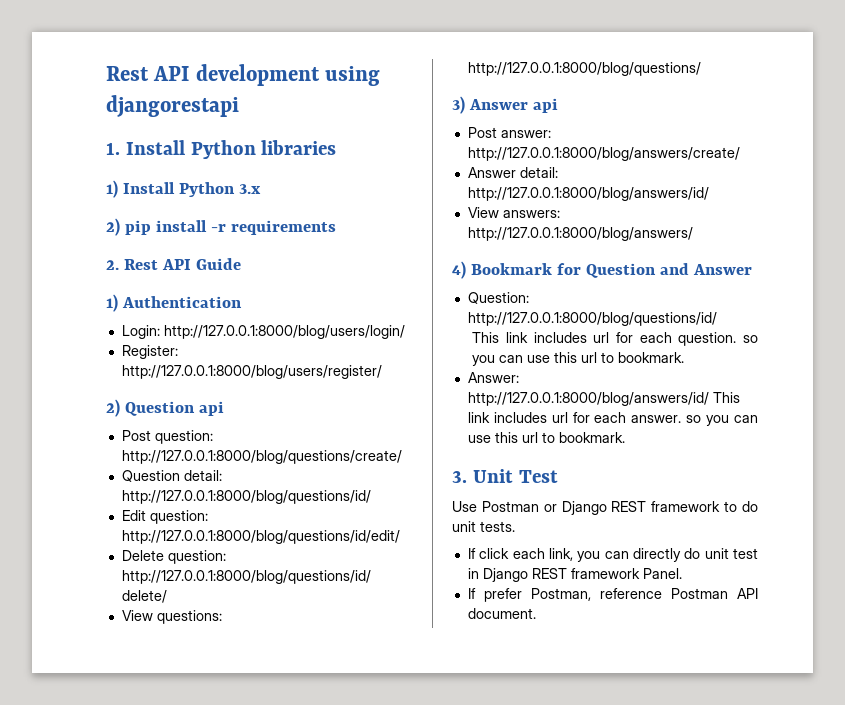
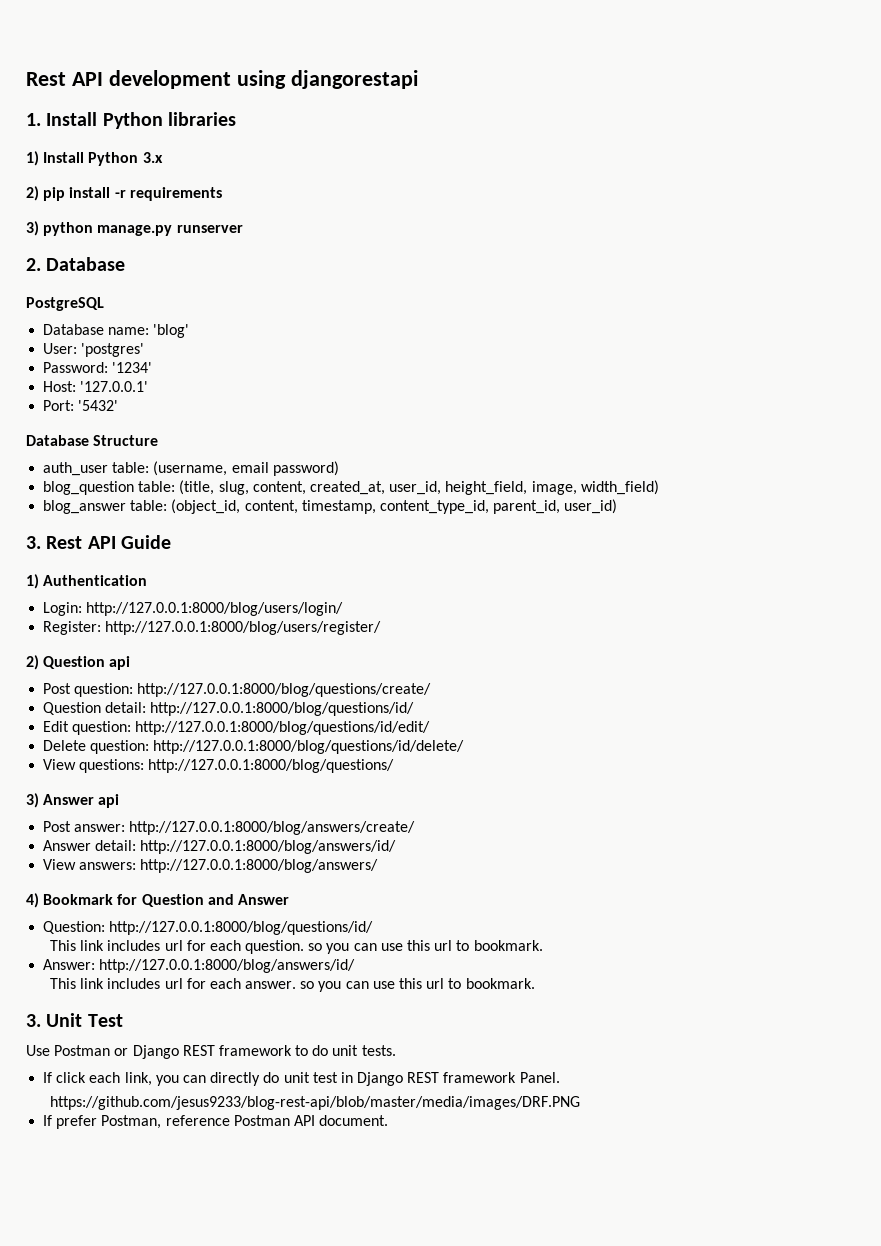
- 2. Rest API Guide
+ 3) python manage.py runserver
+ 2. Database
+ PostgreSQL
+ Database name: 'blog'
+ User: 'postgres'
+ Password: '1234'
+ Host: '127.0.0.1'
+ Port: '5432'
+ Database Structure
+ auth_user table: (username, email password)
+ blog_question table: (title, slug, content, created_at, user_id, height_field, image, width_field)
+ blog_answer table: (object_id, content, timestamp, content_type_id, parent_id, user_id)
+ 3. Rest API Guide
- Answer: http://127.0.0.1:8000/blog/answers/id/ This link includes url for each answer. so you can use this url to bookmark.
+ Answer: http://127.0.0.1:8000/blog/answers/id/
+ This link includes url for each answer. so you can use this url to bookmark.
+ https://github.com/jesus9233/blog-rest-api/blob/master/media/images/DRF.PNG

